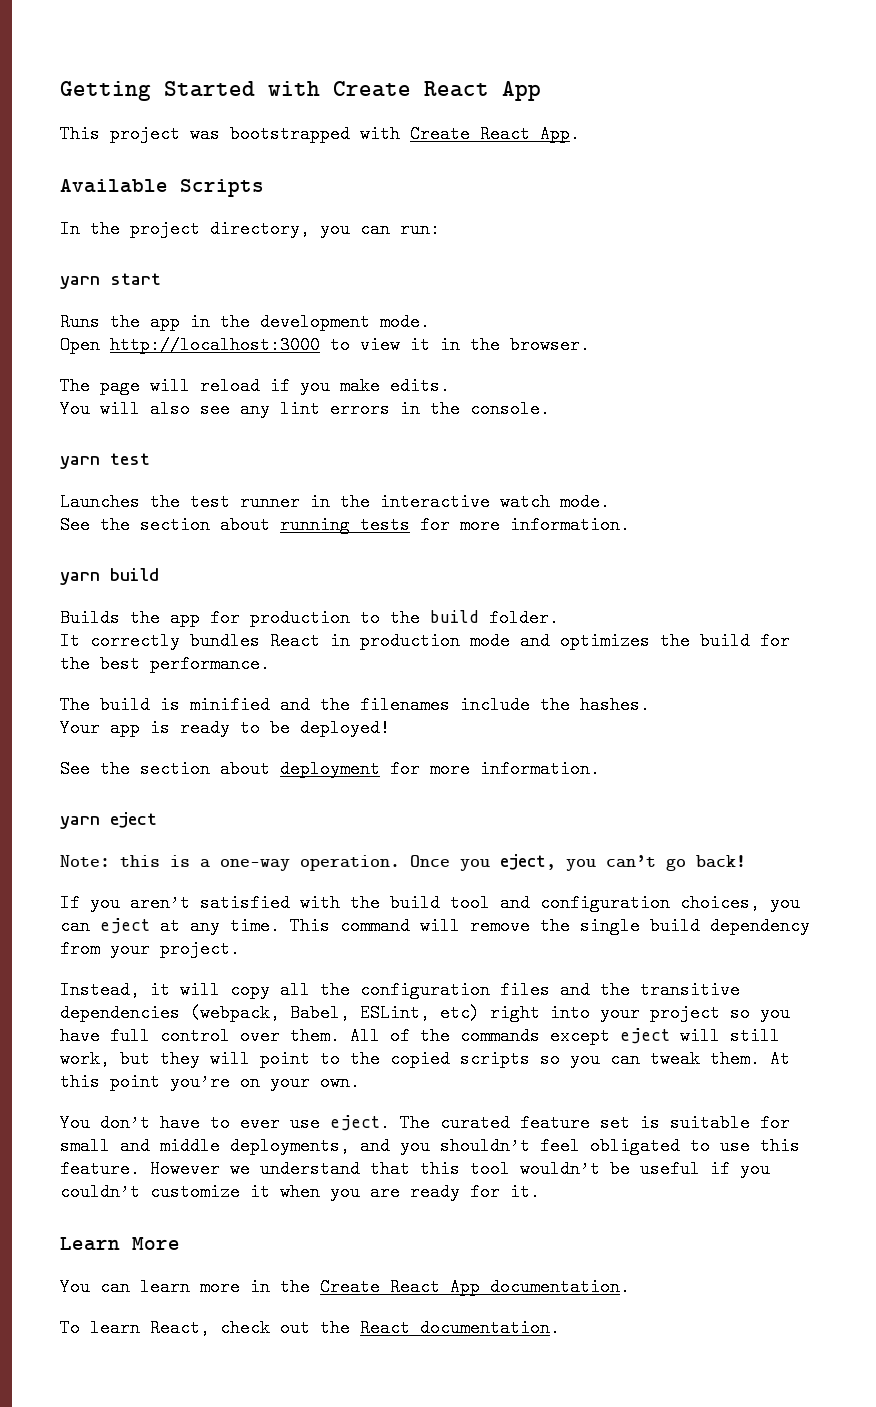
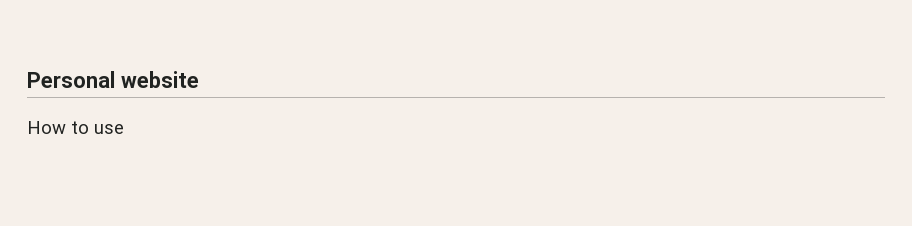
- Getting Started with Create React App
- This project was bootstrapped with Create React App.
- Available Scripts
- In the project directory, you can run:
- yarn start
- Runs the app in the development mode.
- Open http://localhost:3000 to view it in the browser.
- The page will reload if you make edits.
- You will also see any lint errors in the console.
- yarn test
- Launches the test runner in the interactive watch mode.
- See the section about running tests for more information.
- yarn build
- Builds the app for production to the build folder.
- It correctly bundles React in production mode and optimizes the build for the best performance.
- The build is minified and the filenames include the hashes.
- Your app is ready to be deployed!
- See the section about deployment for more information.
- yarn eject
- Note: this is a one-way operation. Once you eject, you can’t go back!
- If you aren’t satisfied with the build tool and configuration choices, you can eject at any time. This command will remove the single build dependency from your project.
- Instead, it will copy all the configuration files and the transitive dependencies (webpack, Babel, ESLint, etc) right into your project so you have full control over them. All of the commands except eject will still work, but they will point to the copied scripts so you can tweak them. At this point you’re on your own.
- You don’t have to ever use eject. The curated feature set is suitable for small and middle deployments, and you shouldn’t feel obligated to use this feature. However we understand that this tool wouldn’t be useful if you couldn’t customize it when you are ready for it.
- Learn More
- You can learn more in the Create React App documentation.
- To learn React, check out the React documentation.
+ Personal website
+ How to use

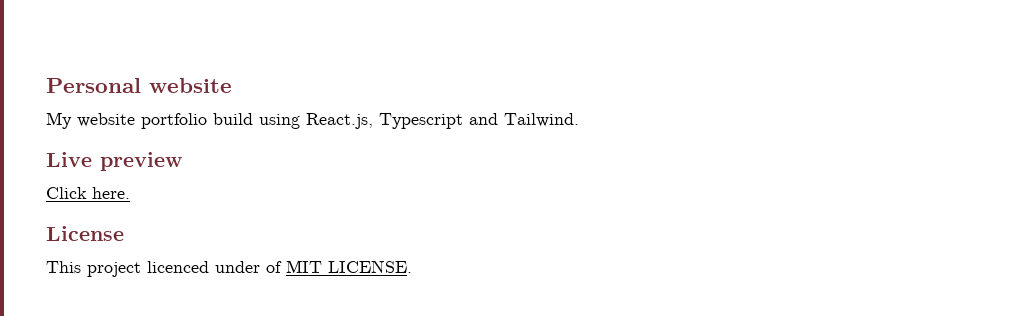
- How to use
+ My website portfolio build using React.js, Typescript and Tailwind.
+ Live preview
+ Click here.
+ License
+ This project licenced under of MIT LICENSE.

